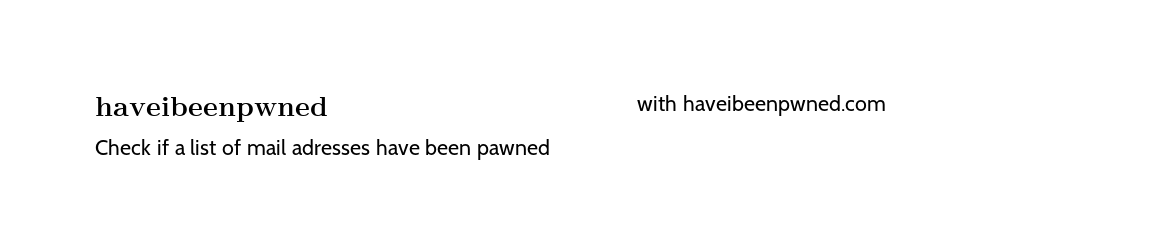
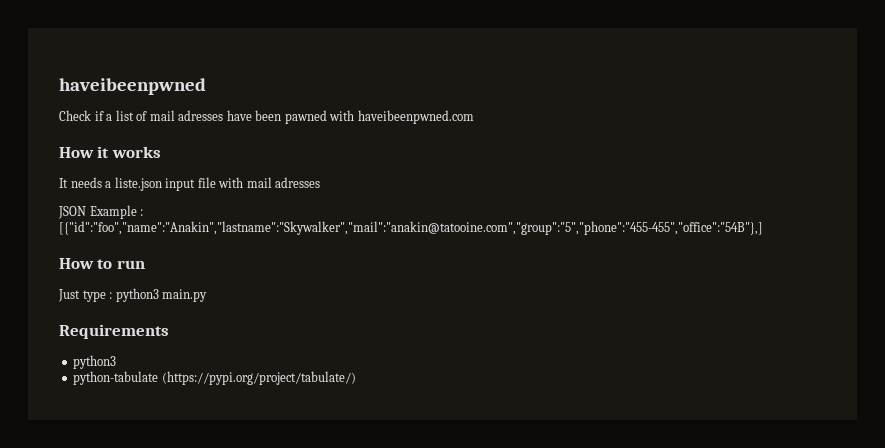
+ How it works
+ It needs a liste.json input file with mail adresses
+ JSON Example : [{"id":"foo","name":"Anakin","lastname":"Skywalker","mail":"anakin@tatooine.com","group":"5","phone":"455-455","office":"54B"},]
+ How to run
+ Just type : python3 main.py
+ Requirements
+ python3
+ python-tabulate (https://pypi.org/project/tabulate/)

